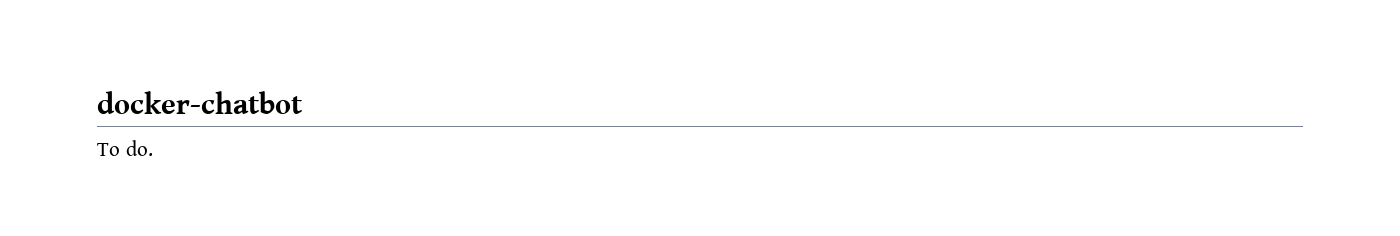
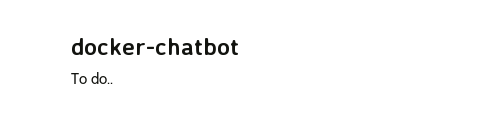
- To do.
+ To do..

